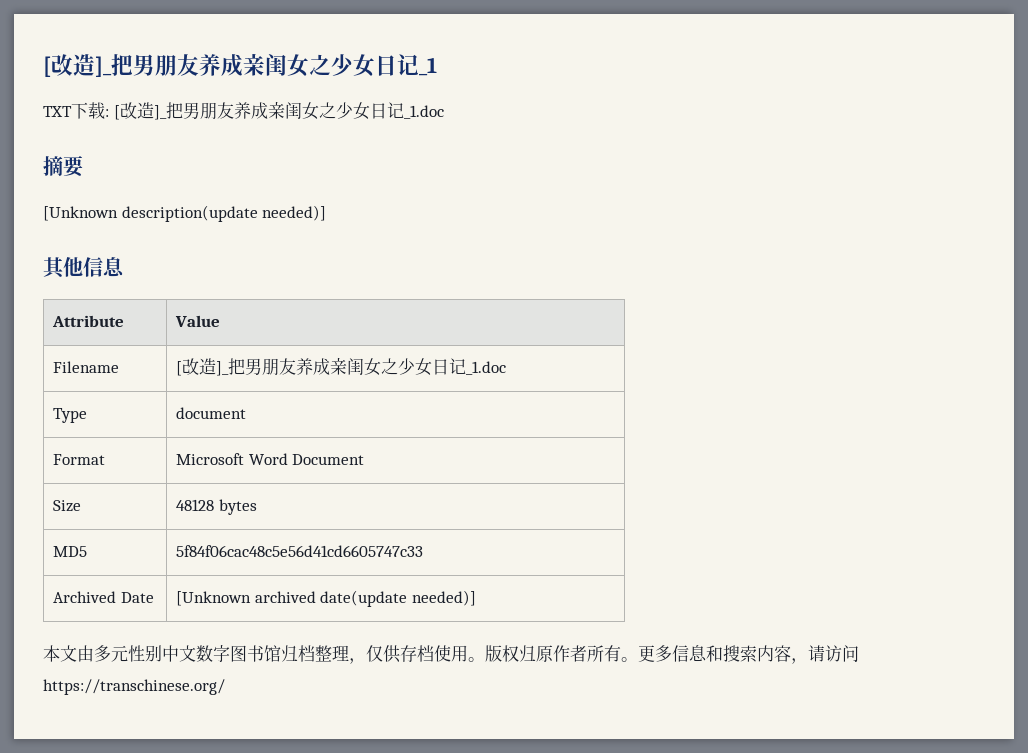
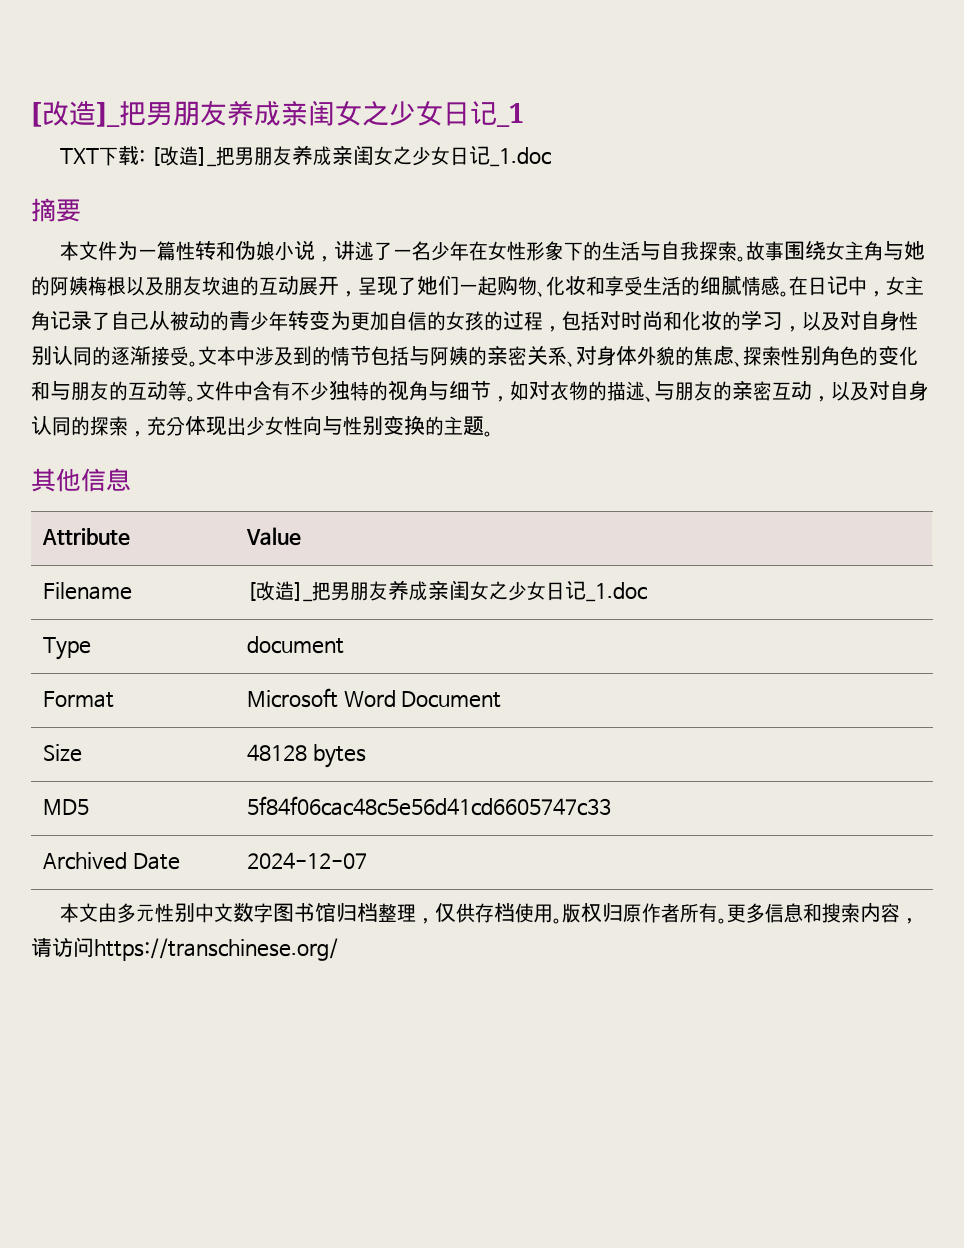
- [Unknown description(update needed)]
+ 本文件为一篇性转和伪娘小说，讲述了一名少年在女性形象下的生活与自我探索。故事围绕女主角与她的阿姨梅根以及朋友坎迪的互动展开，呈现了她们一起购物、化妆和享受生活的细腻情感。在日记中，女主角记录了自己从被动的青少年转变为更加自信的女孩的过程，包括对时尚和化妆的学习，以及对自身性别认同的逐渐接受。文本中涉及到的情节包括与阿姨的亲密关系、对身体外貌的焦虑、探索性别角色的变化和与朋友的互动等。文件中含有不少独特的视角与细节，如对衣物的描述、与朋友的亲密互动，以及对自身认同的探索，充分体现出少女性向与性别变换的主题。
- Archived Date | [Unknown archived date(update needed)]
+ Archived Date | 2024-12-07

